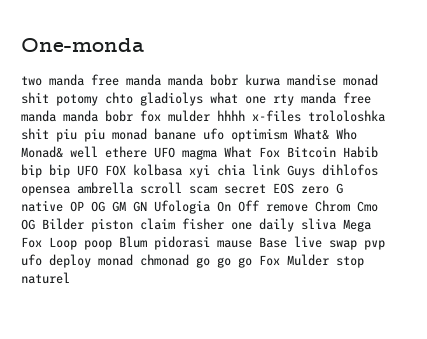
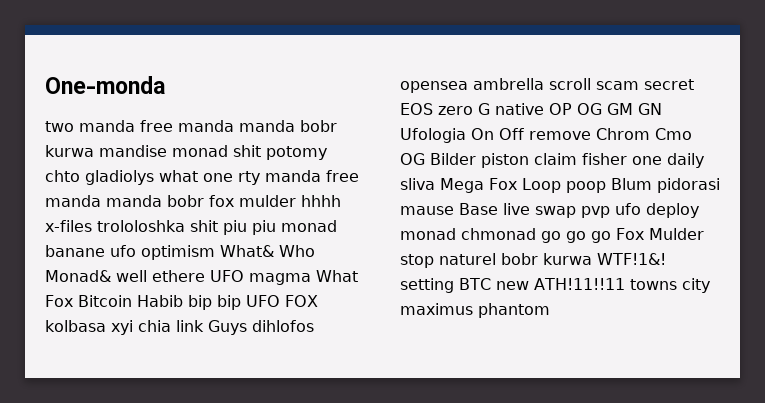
- two manda free manda manda bobr kurwa mandise monad shit potomy chto gladiolys what one rty manda free manda manda bobr fox mulder hhhh x-files trololoshka shit piu piu monad banane ufo optimism What& Who Monad& well ethere UFO magma What Fox Bitcoin Habib bip bip UFO FOX kolbasa xyi chia link Guys dihlofos opensea ambrella scroll scam secret EOS zero G native OP OG GM GN Ufologia On Off remove Chrom Cmo OG Bilder piston claim fisher one daily sliva Mega Fox Loop poop Blum pidorasi mause Base live swap pvp ufo deploy monad chmonad go go go Fox Mulder stop naturel
+ two manda free manda manda bobr kurwa mandise monad shit potomy chto gladiolys what one rty manda free manda manda bobr fox mulder hhhh x-files trololoshka shit piu piu monad banane ufo optimism What& Who Monad& well ethere UFO magma What Fox Bitcoin Habib bip bip UFO FOX kolbasa xyi chia link Guys dihlofos opensea ambrella scroll scam secret EOS zero G native OP OG GM GN Ufologia On Off remove Chrom Cmo OG Bilder piston claim fisher one daily sliva Mega Fox Loop poop Blum pidorasi mause Base live swap pvp ufo deploy monad chmonad go go go Fox Mulder stop naturel bobr kurwa WTF!1&! setting BTC new ATH!11!!11 towns city maximus phantom

